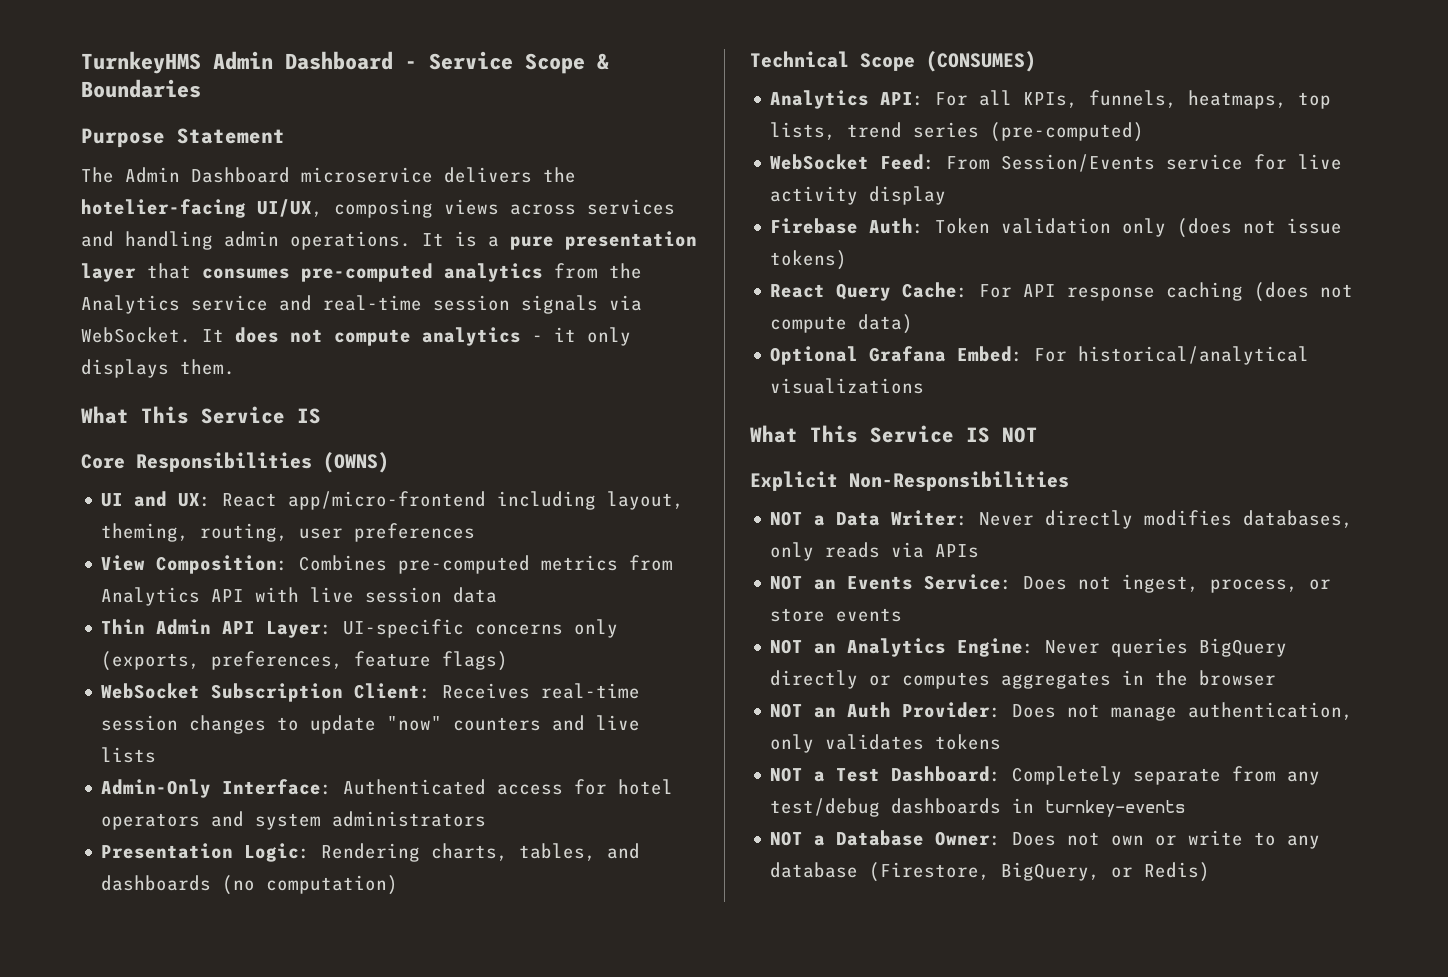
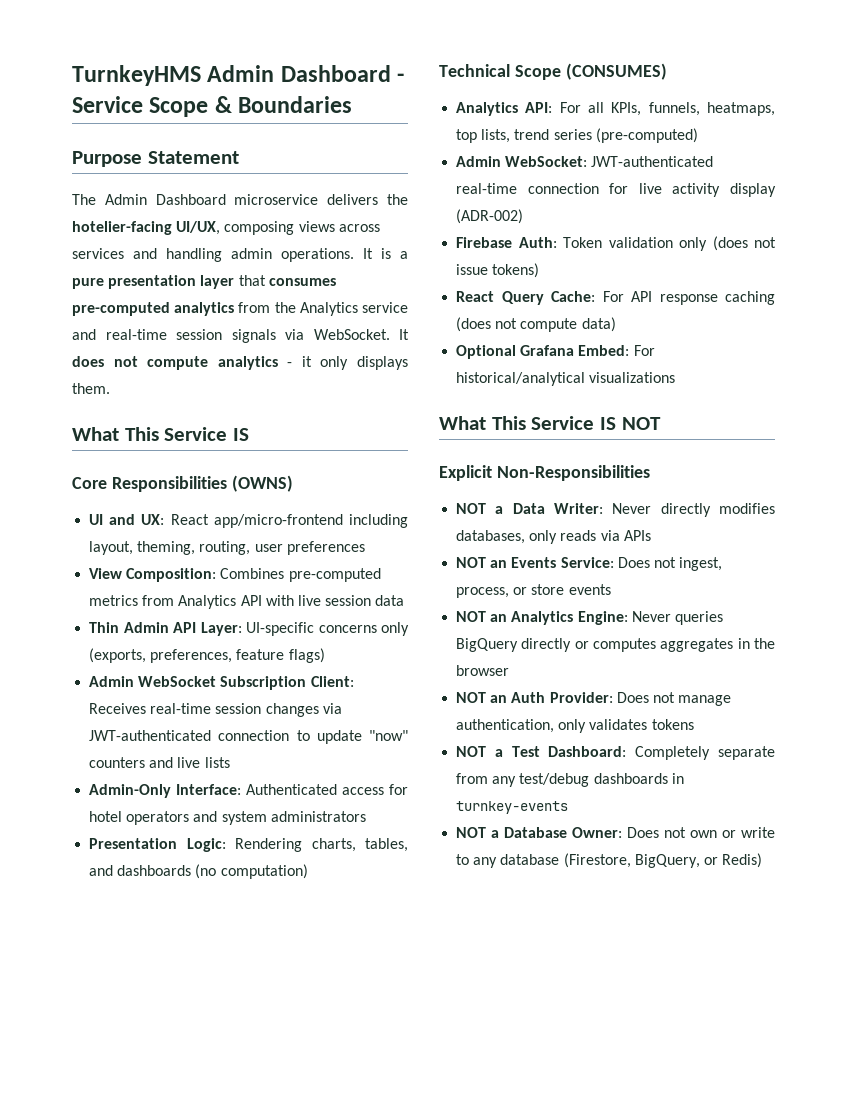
- WebSocket Subscription Client: Receives real-time session changes to update "now" counters and live lists
+ Admin WebSocket Subscription Client: Receives real-time session changes via JWT-authenticated connection to update "now" counters and live lists
- WebSocket Feed: From Session/Events service for live activity display
+ Admin WebSocket: JWT-authenticated real-time connection for live activity display (ADR-002)

